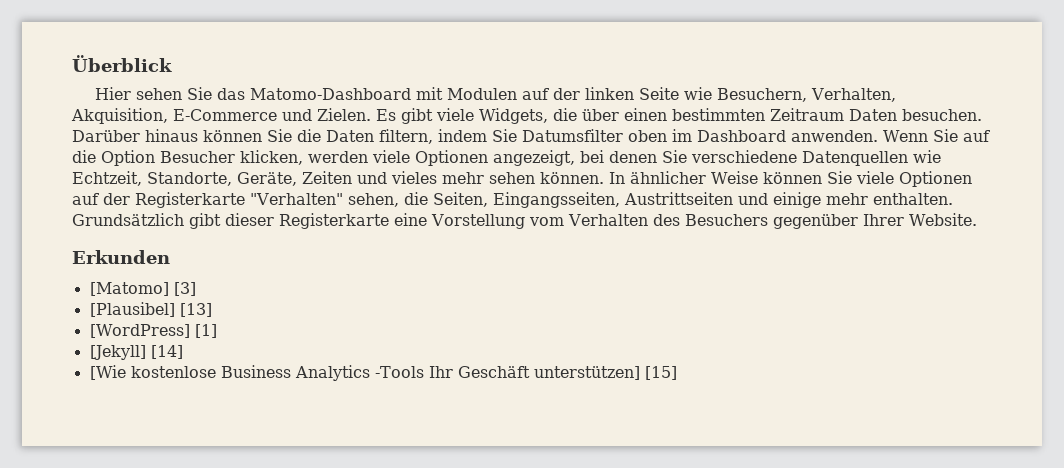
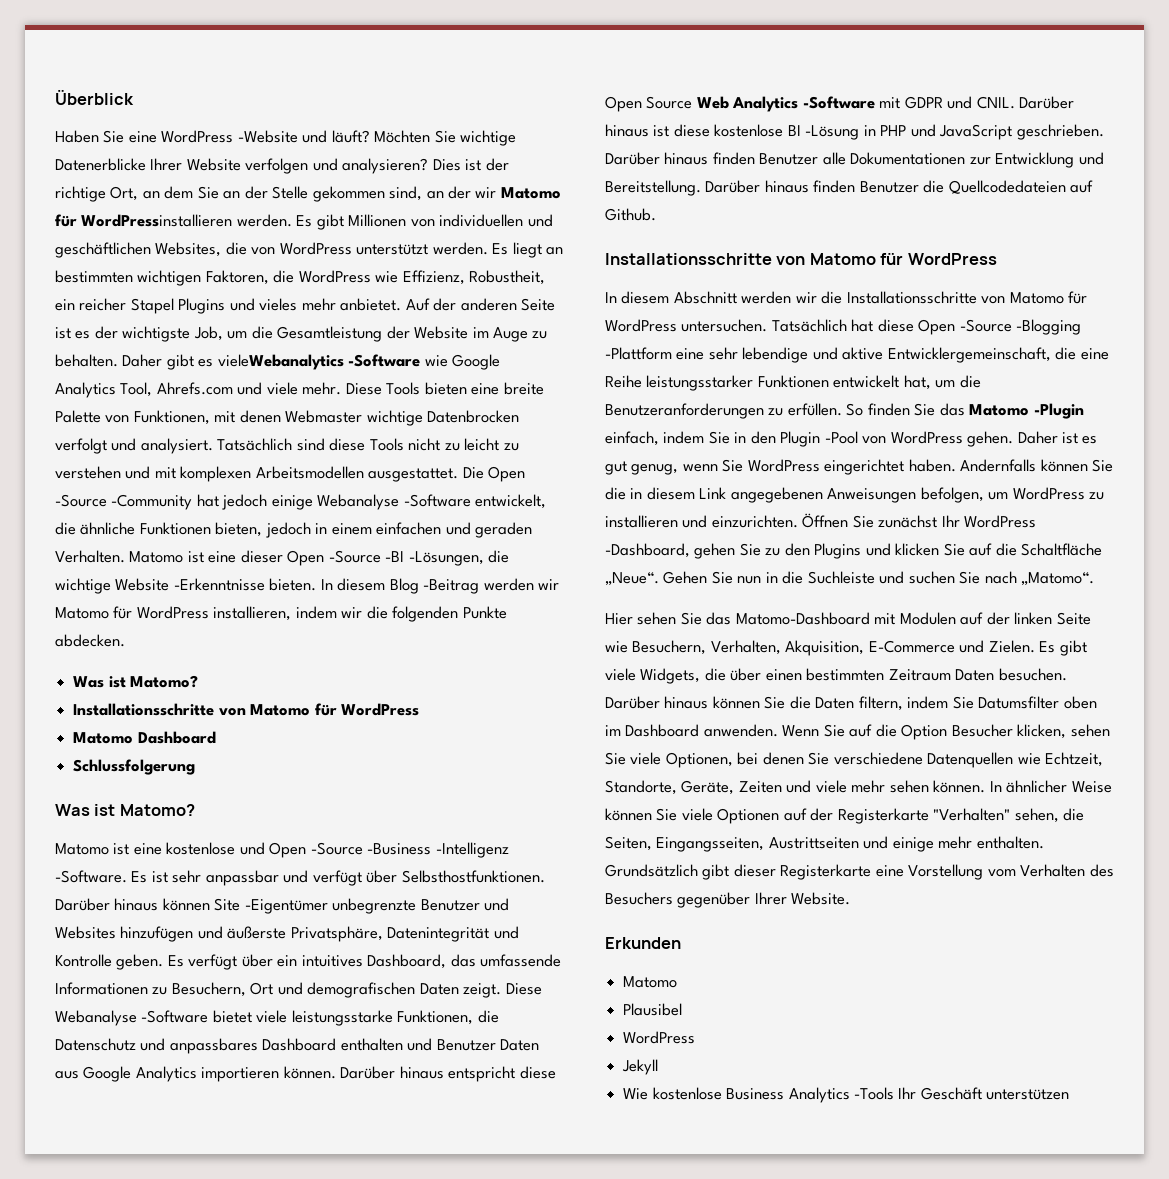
+ Haben Sie eine WordPress -Website und läuft? Möchten Sie wichtige Datenerblicke Ihrer Website verfolgen und analysieren? Dies ist der richtige Ort, an dem Sie an der Stelle gekommen sind, an der wir Matomo für WordPressinstallieren werden. Es gibt Millionen von individuellen und geschäftlichen Websites, die von WordPress unterstützt werden. Es liegt an bestimmten wichtigen Faktoren, die WordPress wie Effizienz, Robustheit, ein reicher Stapel Plugins und vieles mehr anbietet. Auf der anderen Seite ist es der wichtigste Job, um die Gesamtleistung der Website im Auge zu behalten. Daher gibt es vieleWebanalytics -Software wie Google Analytics Tool, Ahrefs.com und viele mehr. Diese Tools bieten eine breite Palette von Funktionen, mit denen Webmaster wichtige Datenbrocken verfolgt und analysiert. Tatsächlich sind diese Tools nicht zu leicht zu verstehen und mit komplexen Arbeitsmodellen ausgestattet. Die Open -Source -Community hat jedoch einige Webanalyse -Software entwickelt, die ähnliche Funktionen bieten, jedoch in einem einfachen und geraden Verhalten. Matomo ist eine dieser Open -Source -BI -Lösungen, die wichtige Website -Erkenntnisse bieten. In diesem Blog -Beitrag werden wir Matomo für WordPress installieren, indem wir die folgenden Punkte abdecken.
+ Was ist Matomo?
+ Installationsschritte von Matomo für WordPress
+ Matomo Dashboard
+ Schlussfolgerung
+ Was ist Matomo?
+ Matomo ist eine kostenlose und Open -Source -Business -Intelligenz -Software. Es ist sehr anpassbar und verfügt über Selbsthostfunktionen. Darüber hinaus können Site -Eigentümer unbegrenzte Benutzer und Websites hinzufügen und äußerste Privatsphäre, Datenintegrität und Kontrolle geben. Es verfügt über ein intuitives Dashboard, das umfassende Informationen zu Besuchern, Ort und demografischen Daten zeigt. Diese Webanalyse -Software bietet viele leistungsstarke Funktionen, die Datenschutz und anpassbares Dashboard enthalten und Benutzer Daten aus Google Analytics importieren können. Darüber hinaus entspricht diese Open Source Web Analytics -Software mit GDPR und CNIL. Darüber hinaus ist diese kostenlose BI -Lösung in PHP und JavaScript geschrieben. Darüber hinaus finden Benutzer alle Dokumentationen zur Entwicklung und Bereitstellung. Darüber hinaus finden Benutzer die Quellcodedateien auf Github.
+ Installationsschritte von Matomo für WordPress
+ In diesem Abschnitt werden wir die Installationsschritte von Matomo für WordPress untersuchen. Tatsächlich hat diese Open -Source -Blogging -Plattform eine sehr lebendige und aktive Entwicklergemeinschaft, die eine Reihe leistungsstarker Funktionen entwickelt hat, um die Benutzeranforderungen zu erfüllen. So finden Sie das Matomo -Plugin einfach, indem Sie in den Plugin -Pool von WordPress gehen. Daher ist es gut genug, wenn Sie WordPress eingerichtet haben. Andernfalls können Sie die in diesem Link angegebenen Anweisungen befolgen, um WordPress zu installieren und einzurichten. Öffnen Sie zunächst Ihr WordPress -Dashboard, gehen Sie zu den Plugins und klicken Sie auf die Schaltfläche „Neue“. Gehen Sie nun in die Suchleiste und suchen Sie nach „Matomo“.
- Wenn Sie auf die Option Besucher klicken, werden viele Optionen angezeigt, bei denen Sie verschiedene Datenquellen wie Echtzeit, Standorte, Geräte, Zeiten und vieles mehr sehen können.
+ Wenn Sie auf die Option Besucher klicken, sehen Sie viele Optionen, bei denen Sie verschiedene Datenquellen wie Echtzeit, Standorte, Geräte, Zeiten und viele mehr sehen können.
  Erkunden
- [Matomo] [3]
- [Plausibel] [13]
- [WordPress] [1]
- [Jekyll] [14]
- [Wie kostenlose Business Analytics -Tools Ihr Geschäft unterstützen] [15]
+ Matomo
+ Plausibel
+ WordPress
+ Jekyll
+ Wie kostenlose Business Analytics -Tools Ihr Geschäft unterstützen

